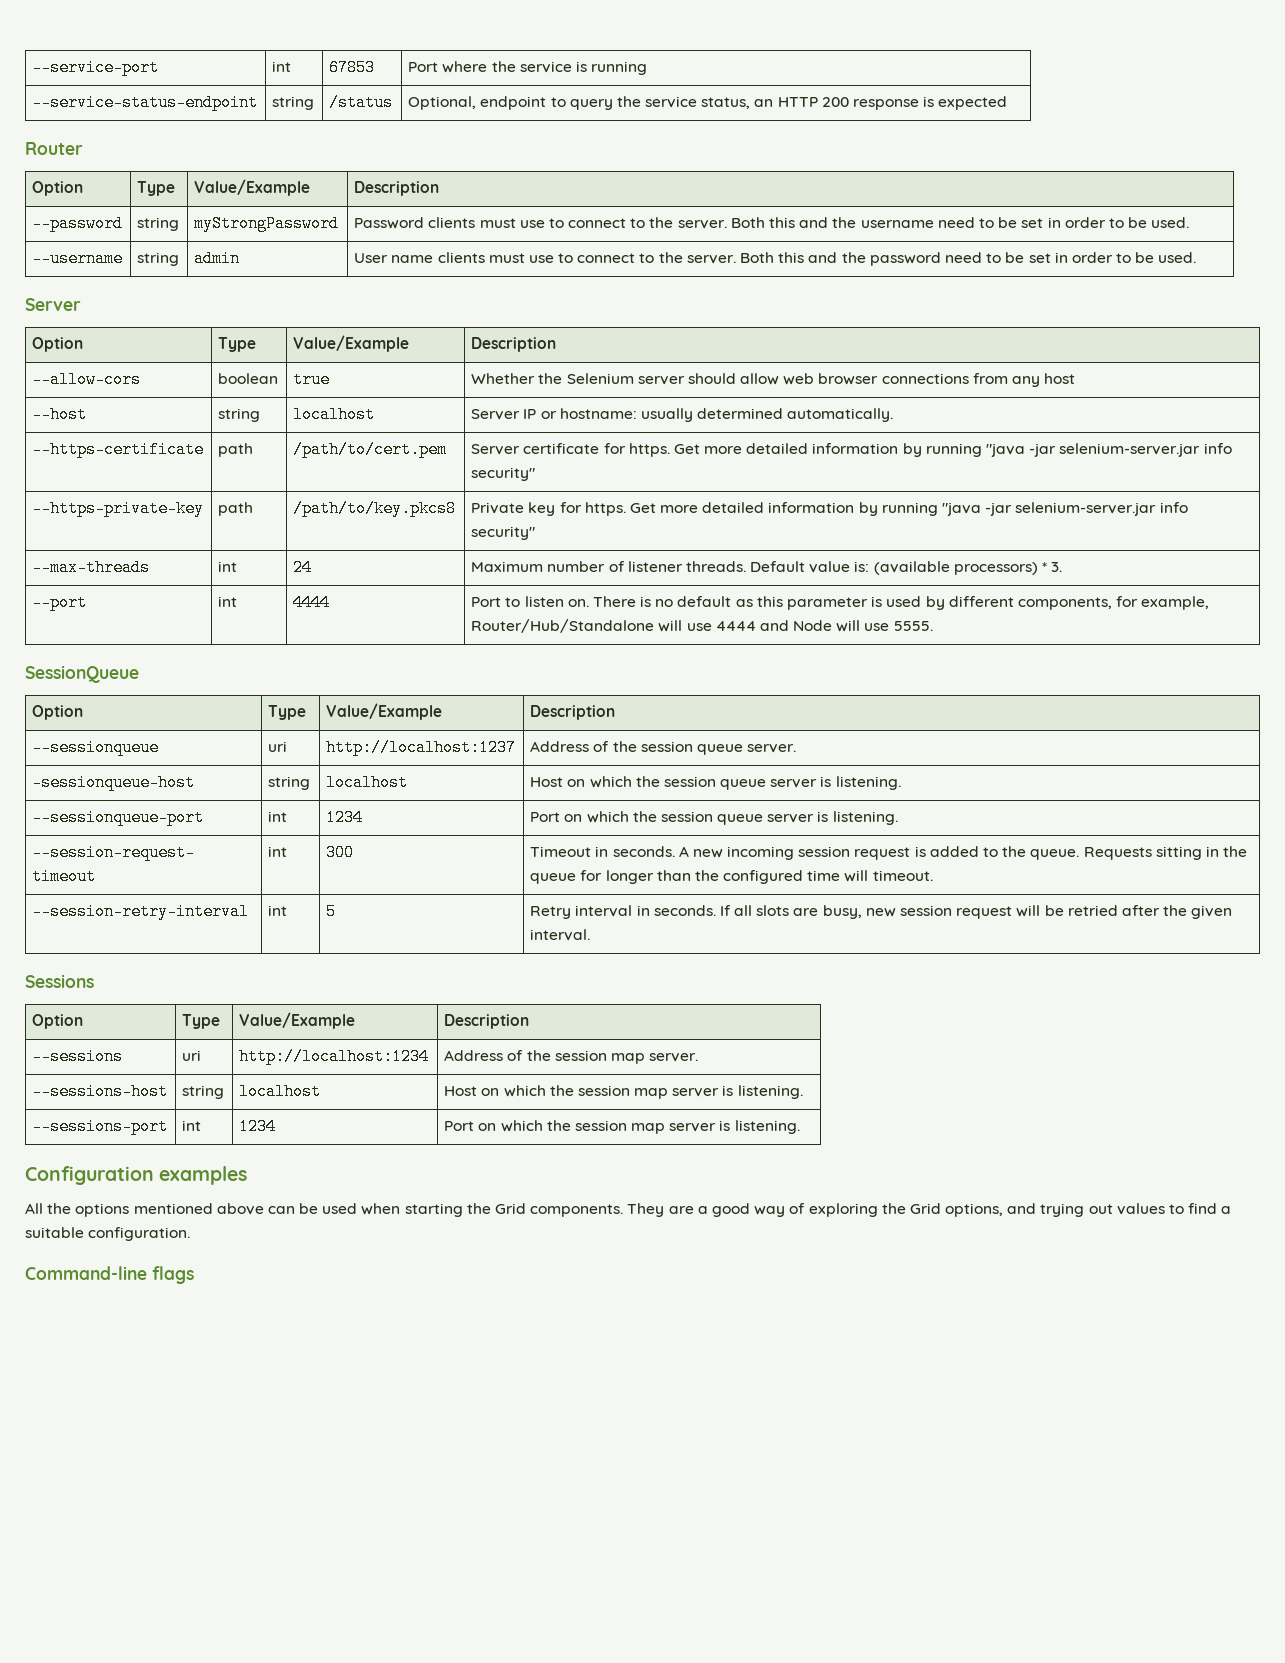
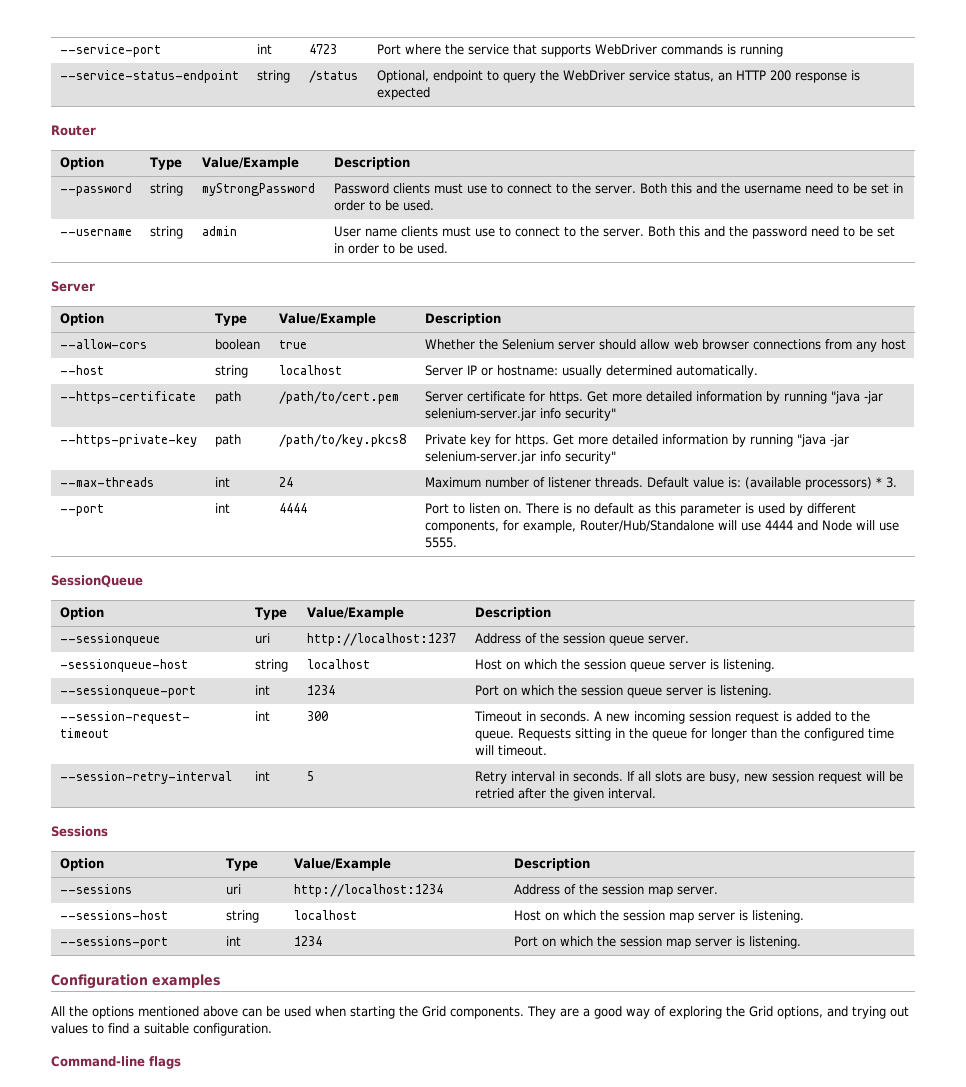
- --service-port | int | 67853 | Port where the service is running
+ --service-port | int | 4723 | Port where the service that supports WebDriver commands is running
- --service-status-endpoint | string | /status | Optional, endpoint to query the service status, an HTTP 200 response is expected
+ --service-status-endpoint | string | /status | Optional, endpoint to query the WebDriver service status, an HTTP 200 response is expected

